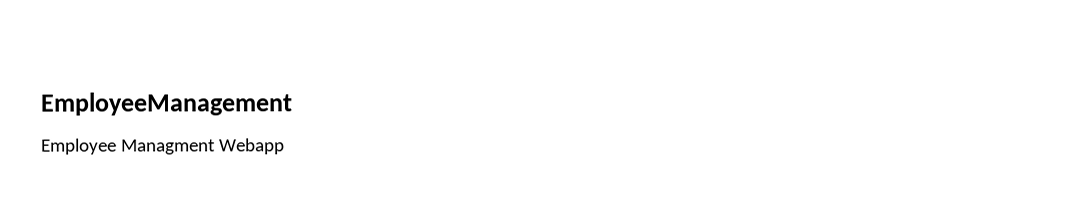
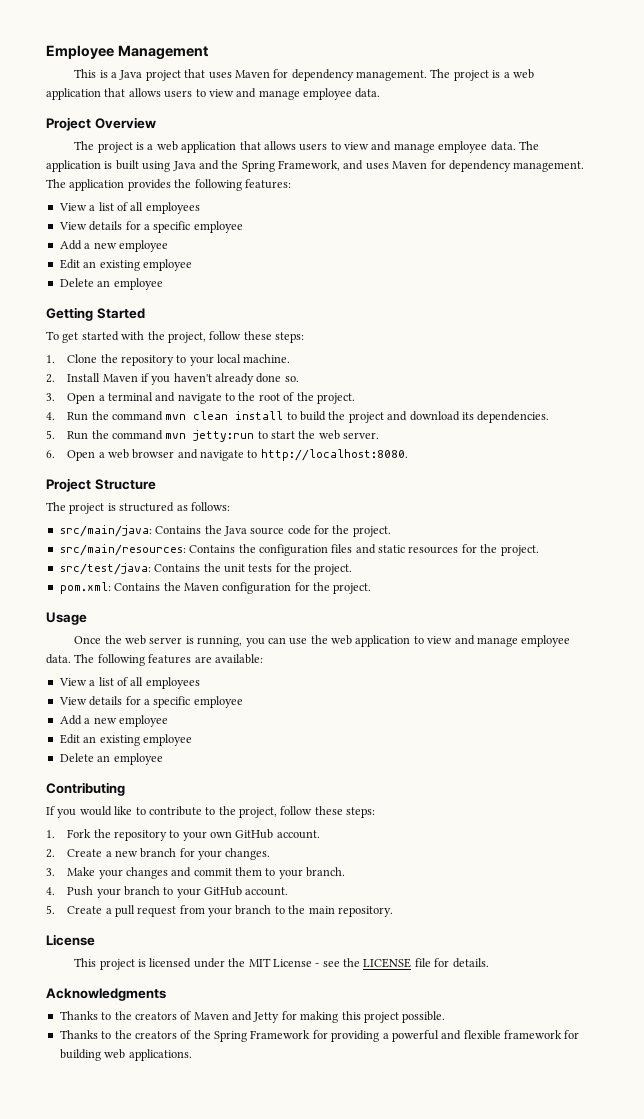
- EmployeeManagement
- Employee Managment Webapp
+ Employee Management
+ This is a Java project that uses Maven for dependency management. The project is a web application that allows users to view and manage employee data.
+ Project Overview
+ The project is a web application that allows users to view and manage employee data. The application is built using Java and the Spring Framework, and uses Maven for dependency management. The application provides the following features:
+ View a list of all employees
+ View details for a specific employee
+ Add a new employee
+ Edit an existing employee
+ Delete an employee
+ Getting Started
+ To get started with the project, follow these steps:
+ 1. Clone the repository to your local machine.
+ 2. Install Maven if you haven't already done so.
+ 3. Open a terminal and navigate to the root of the project.
+ 4. Run the command mvn clean install to build the project and download its dependencies.
+ 5. Run the command mvn jetty:run to start the web server.
+ 6. Open a web browser and navigate to http://localhost:8080.
+ Project Structure
+ The project is structured as follows:
+ src/main/java: Contains the Java source code for the project.
+ src/main/resources: Contains the configuration files and static resources for the project.
+ src/test/java: Contains the unit tests for the project.
+ pom.xml: Contains the Maven configuration for the project.
+ Usage
+ Once the web server is running, you can use the web application to view and manage employee data. The following features are available:
+ View a list of all employees
+ View details for a specific employee
+ Add a new employee
+ Edit an existing employee
+ Delete an employee
+ Contributing
+ If you would like to contribute to the project, follow these steps:
+ 1. Fork the repository to your own GitHub account.
+ 2. Create a new branch for your changes.
+ 3. Make your changes and commit them to your branch.
+ 4. Push your branch to your GitHub account.
+ 5. Create a pull request from your branch to the main repository.
+ License
+ This project is licensed under the MIT License - see the LICENSE file for details.
+ Acknowledgments
+ Thanks to the creators of Maven and Jetty for making this project possible.
+ Thanks to the creators of the Spring Framework for providing a powerful and flexible framework for building web applications.

